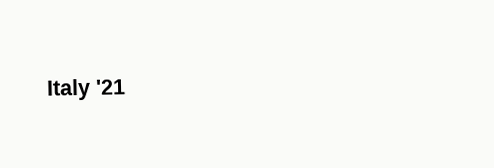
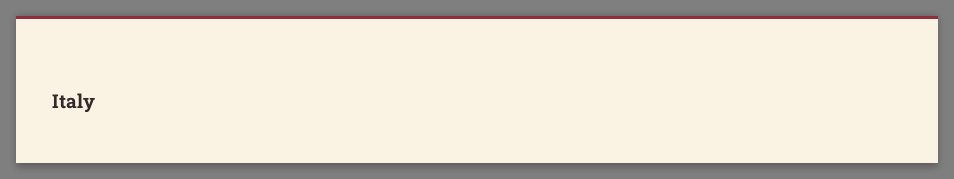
- Italy '21
+ Italy

